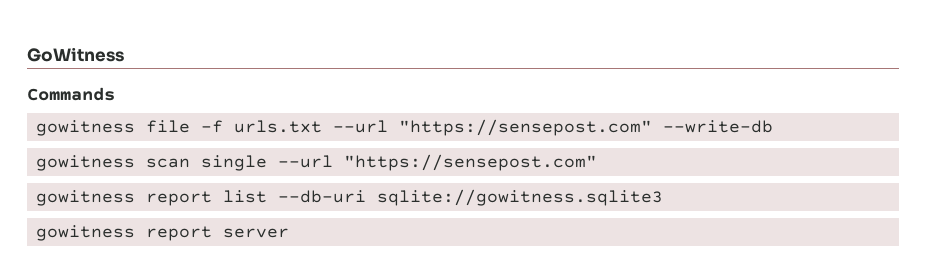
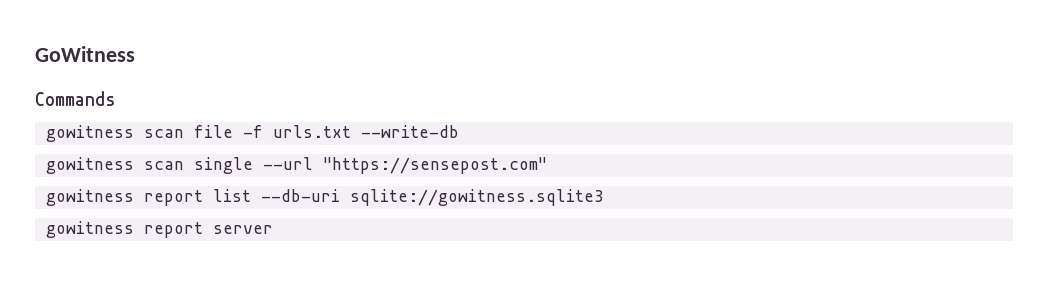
- gowitness file -f urls.txt --url "https://sensepost.com" --write-db
+ gowitness scan file -f urls.txt --write-db

